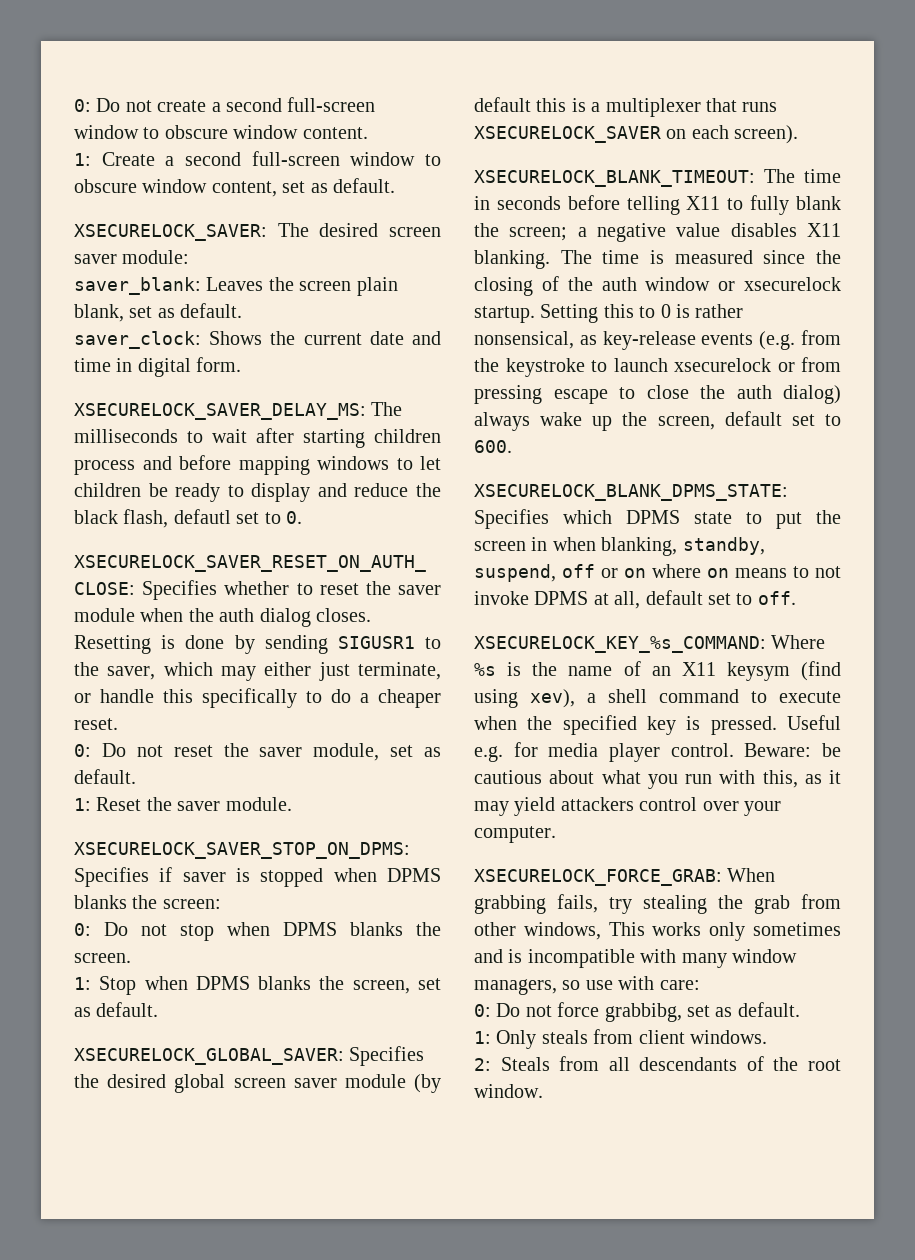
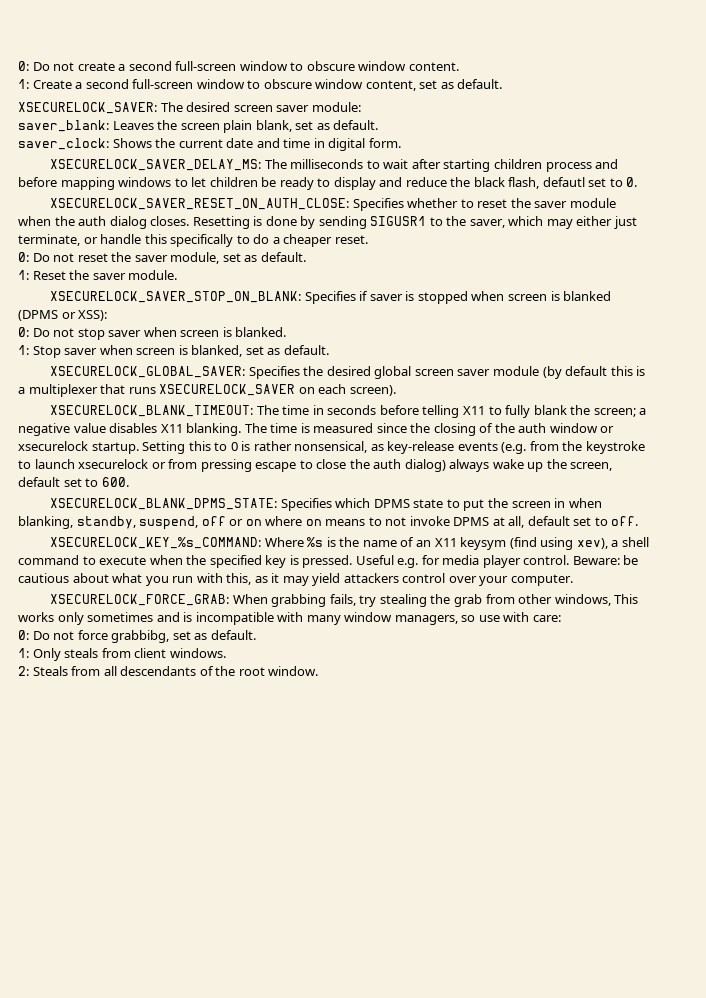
- XSECURELOCK_SAVER_STOP_ON_DPMS: Specifies if saver is stopped when DPMS blanks the screen:
- 0: Do not stop when DPMS blanks the screen.
- 1: Stop when DPMS blanks the screen, set as default.
+ XSECURELOCK_SAVER_STOP_ON_BLANK: Specifies if saver is stopped when screen is blanked (DPMS or XSS):
+ 0: Do not stop saver when screen is blanked.
+ 1: Stop saver when screen is blanked, set as default.

